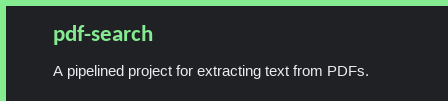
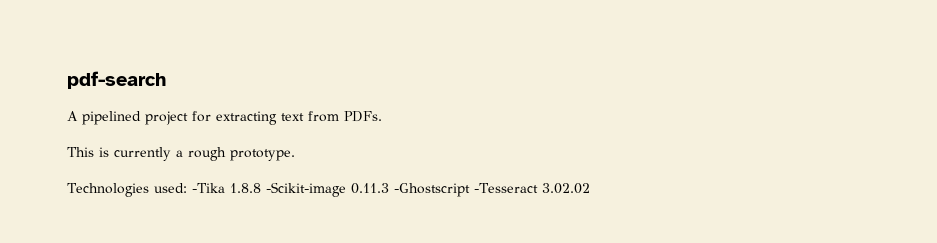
+ This is currently a rough prototype.
+ Technologies used: -Tika 1.8.8 -Scikit-image 0.11.3 -Ghostscript -Tesseract 3.02.02

